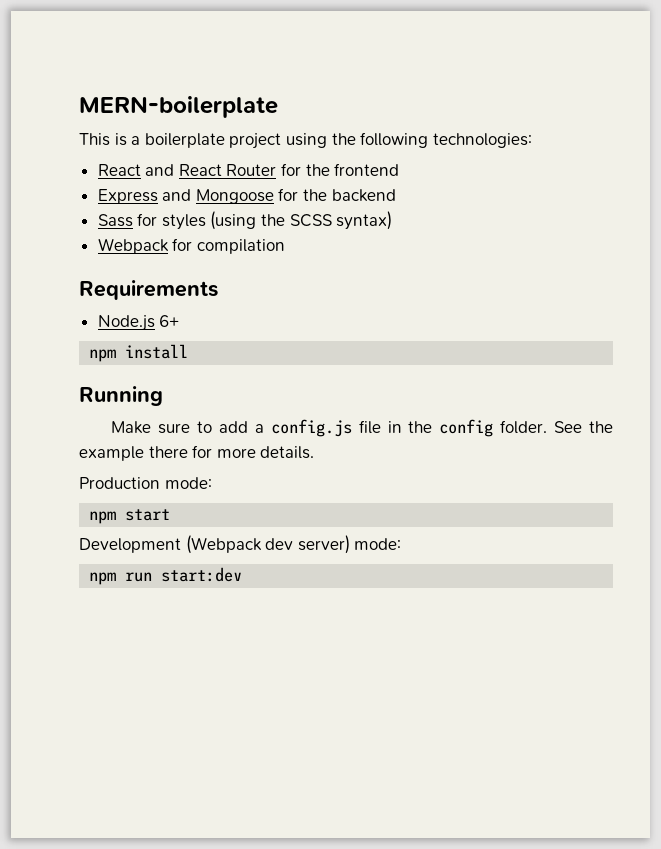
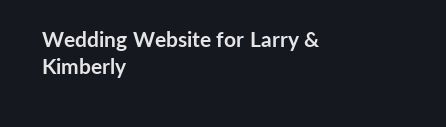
- MERN-boilerplate
- This is a boilerplate project using the following technologies:
- React and React Router for the frontend
- Express and Mongoose for the backend
- Sass for styles (using the SCSS syntax)
- Webpack for compilation
- Requirements
- Node.js 6+
- npm install
- Running
- Make sure to add a config.js file in the config folder. See the example there for more details.
- Production mode:
- npm start
- Development (Webpack dev server) mode:
- npm run start:dev
+ Wedding Website for Larry & Kimberly

